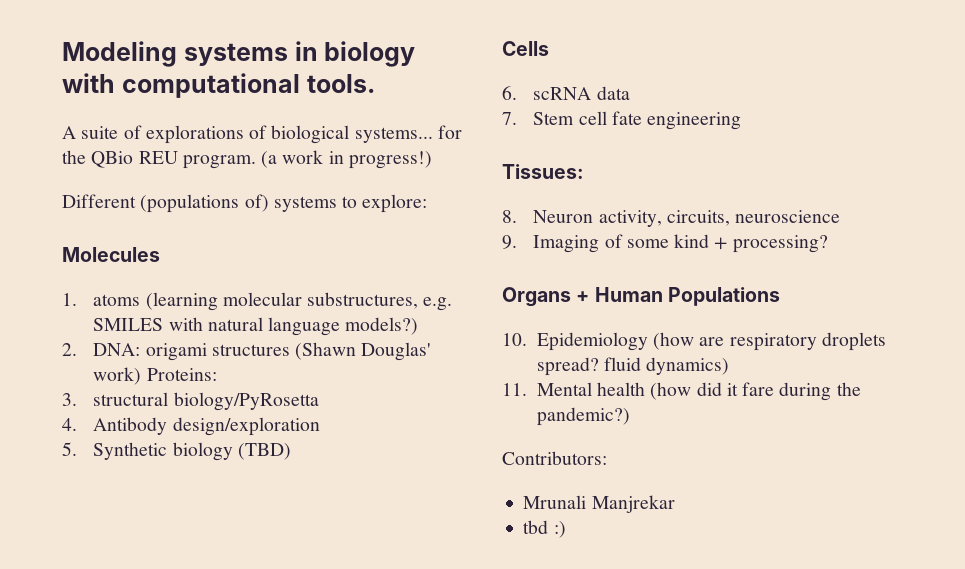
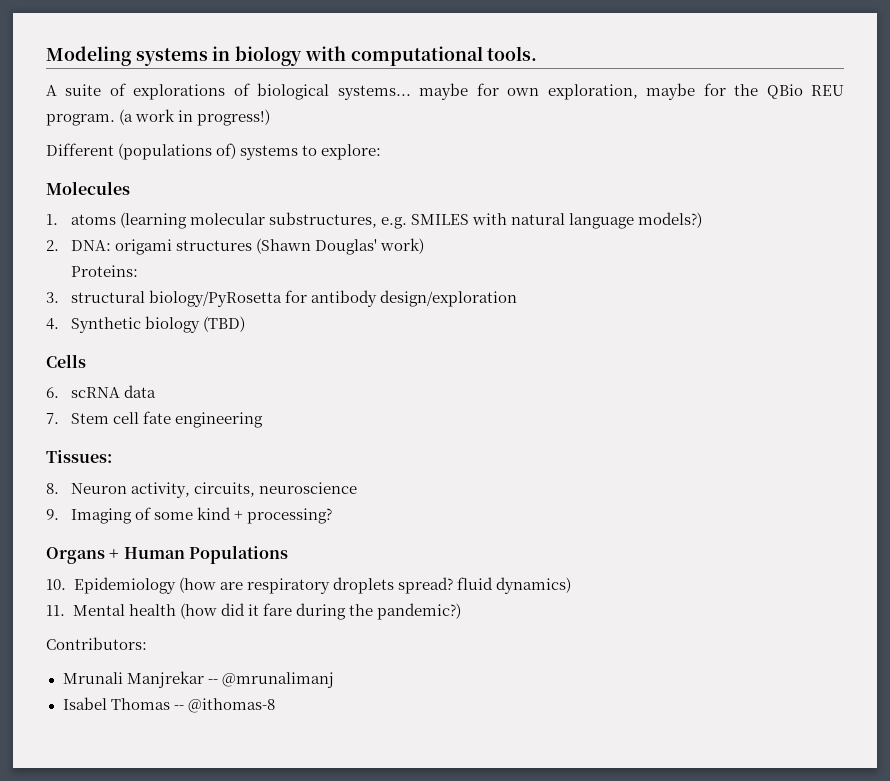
- A suite of explorations of biological systems... for the QBio REU program.
+ A suite of explorations of biological systems... maybe for own exploration, maybe for the QBio REU program.
- 2. DNA: origami structures (Shawn Douglas' work) Proteins:
+ 2. DNA: origami structures (Shawn Douglas' work)
+ Proteins:
- 3. structural biology/PyRosetta
- 4. Antibody design/exploration
+ 3. structural biology/PyRosetta for antibody design/exploration
- 5. Synthetic biology (TBD)
+ 4. Synthetic biology (TBD)
- Mrunali Manjrekar
- tbd :)
+ Mrunali Manjrekar -- @mrunalimanj
+ Isabel Thomas -- @ithomas-8

